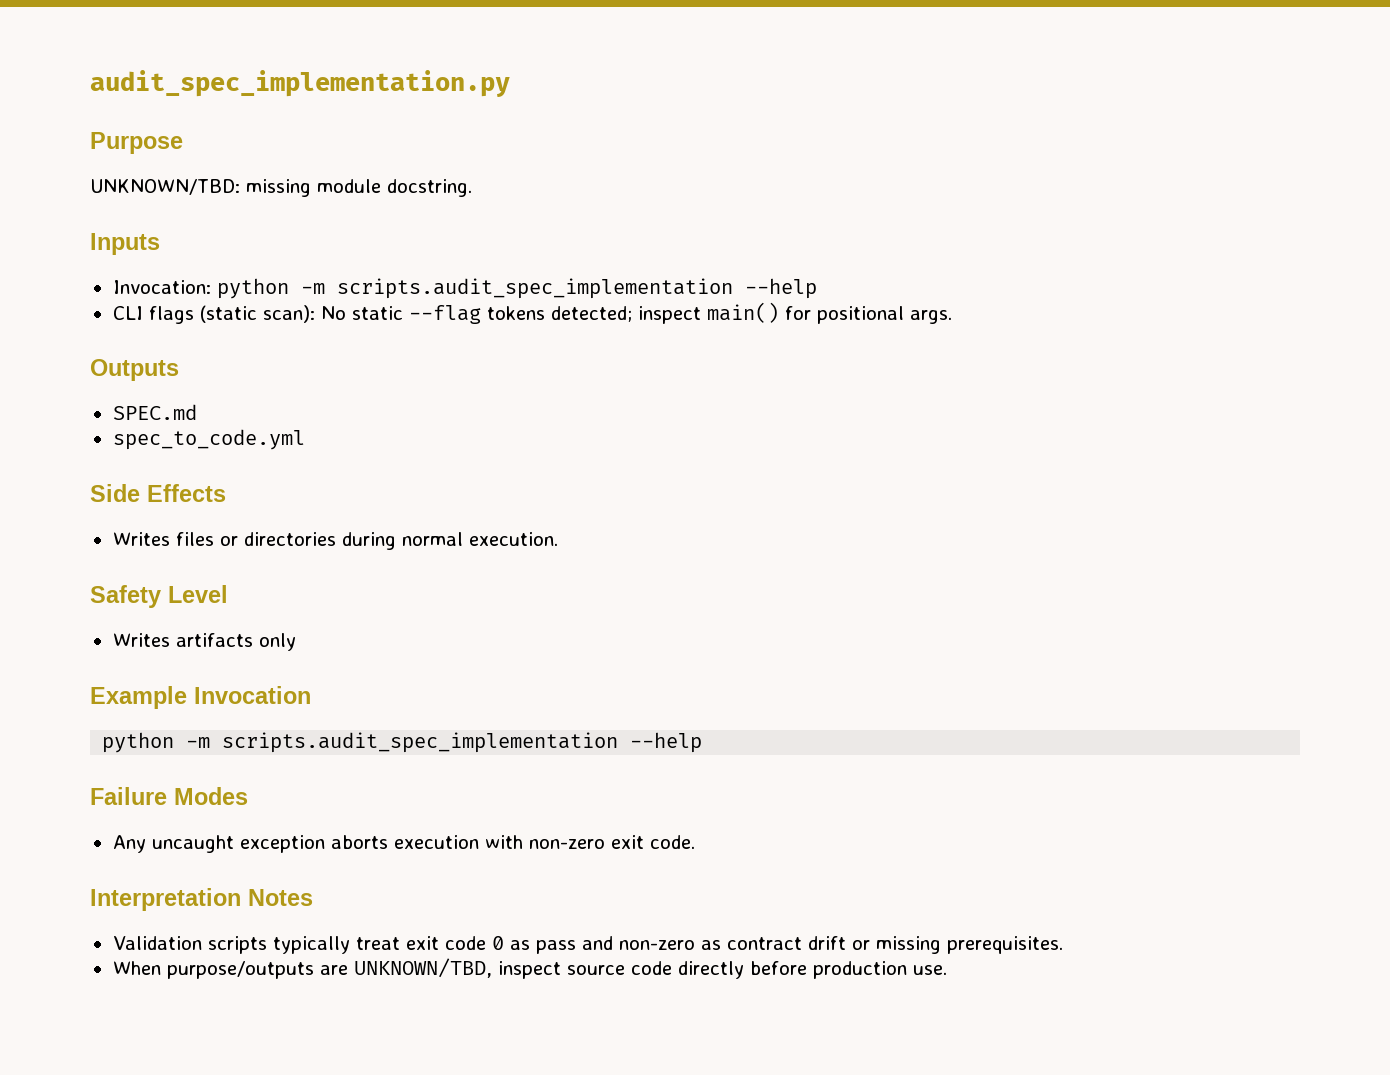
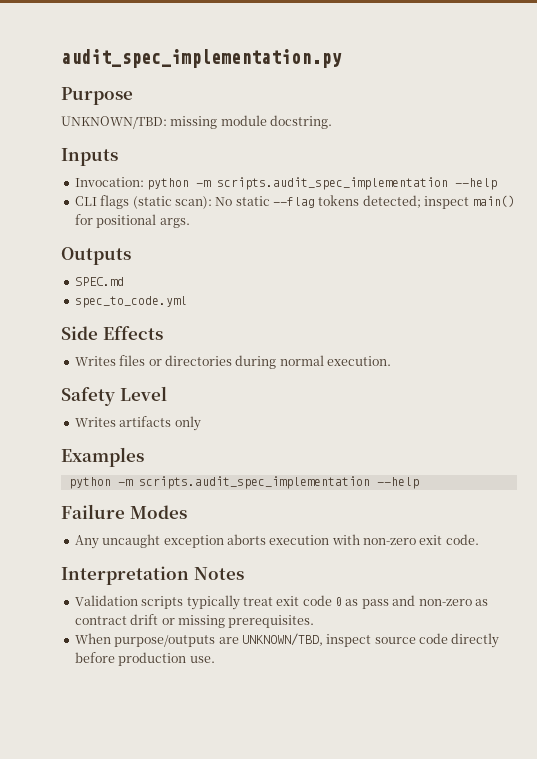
- Example Invocation
+ Examples

